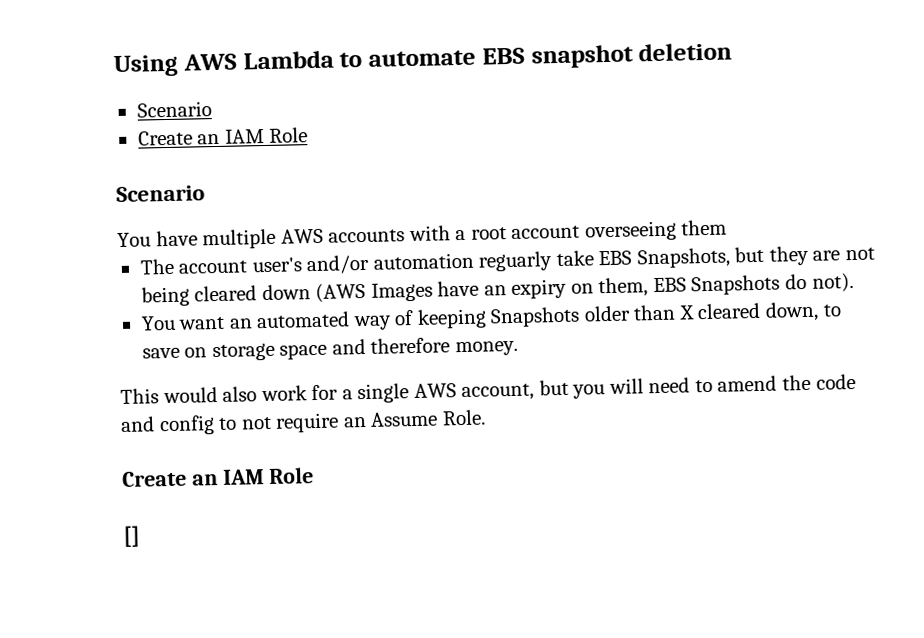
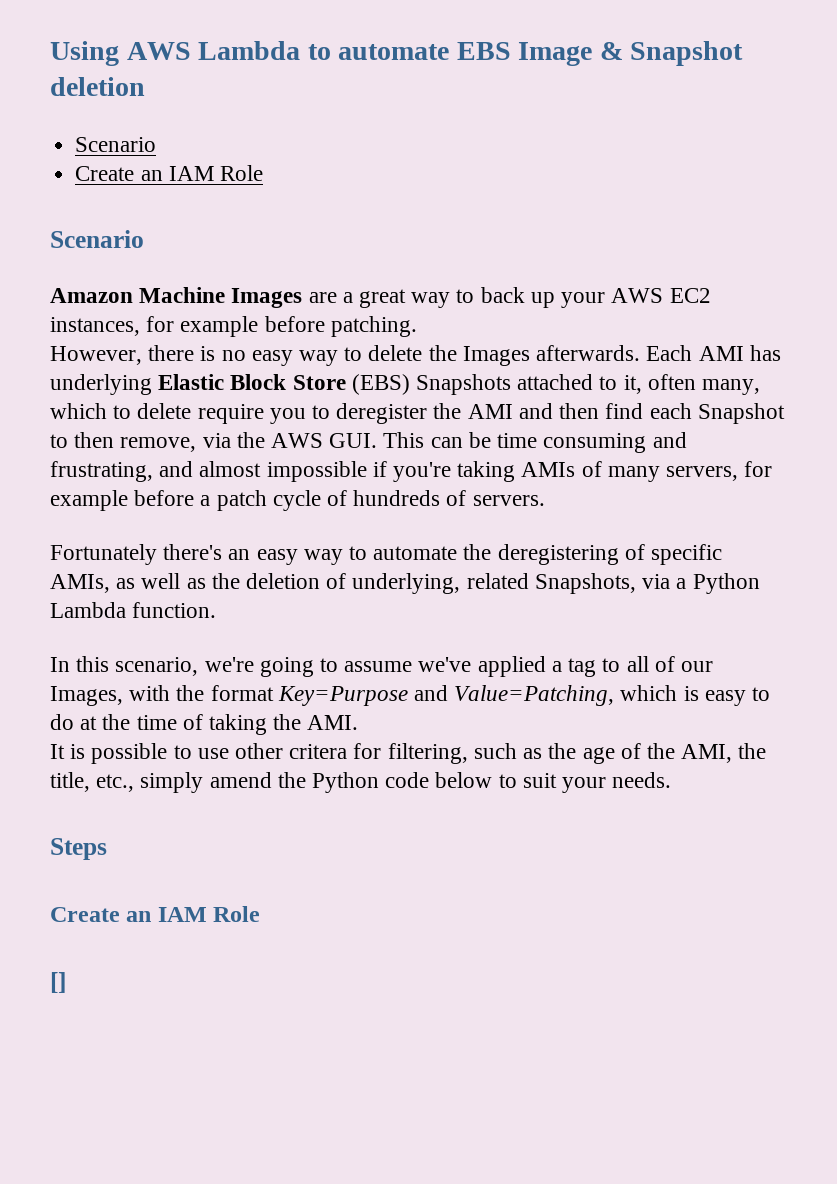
- Using AWS Lambda to automate EBS snapshot deletion
+ Using AWS Lambda to automate EBS Image & Snapshot deletion
- You have multiple AWS accounts with a root account overseeing them
- The account user's and/or automation reguarly take EBS Snapshots, but they are not being cleared down (AWS Images have an expiry on them, EBS Snapshots do not).
- You want an automated way of keeping Snapshots older than X cleared down, to save on storage space and therefore money.
- This would also work for a single AWS account, but you will need to amend the code and config to not require an Assume Role.
+ Amazon Machine Images are a great way to back up your AWS EC2 instances, for example before patching.
+ However, there is no easy way to delete the Images afterwards. Each AMI has underlying Elastic Block Store (EBS) Snapshots attached to it, often many, which to delete require you to deregister the AMI and then find each Snapshot to then remove, via the AWS GUI. This can be time consuming and frustrating, and almost impossible if you're taking AMIs of many servers, for example before a patch cycle of hundreds of servers.
+ Fortunately there's an easy way to automate the deregistering of specific AMIs, as well as the deletion of underlying, related Snapshots, via a Python Lambda function.
+ In this scenario, we're going to assume we've applied a tag to all of our Images, with the format Key=Purpose and Value=Patching, which is easy to do at the time of taking the AMI.
+ It is possible to use other critera for filtering, such as the age of the AMI, the title, etc., simply amend the Python code below to suit your needs.
+ Steps

